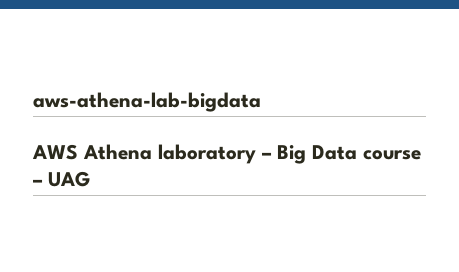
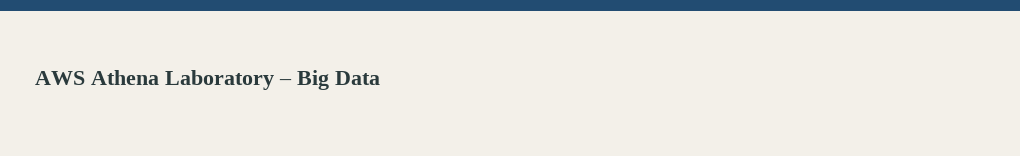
- aws-athena-lab-bigdata
- AWS Athena laboratory – Big Data course – UAG
+ AWS Athena Laboratory – Big Data

